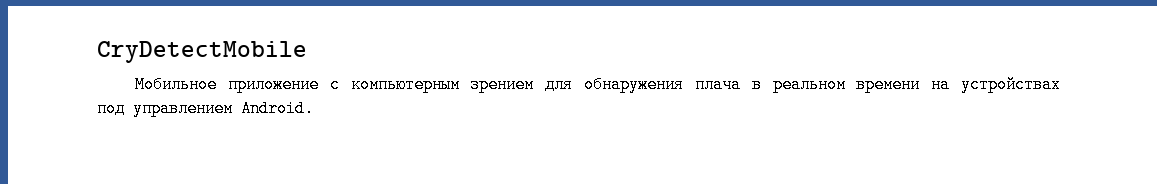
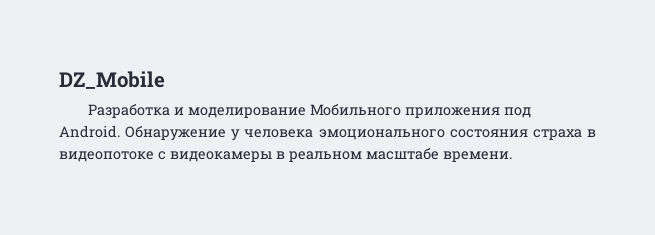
- CryDetectMobile
- Мобильное приложение с компьютерным зрением для обнаружения плача в реальном времени на устройствах под управлением Android.
+ DZ_Mobile
+ Разработка и моделирование Мобильного приложения под Android. Обнаружение у человека эмоционального состояния страха в видеопотоке с видеокамеры в реальном масштабе времени.

